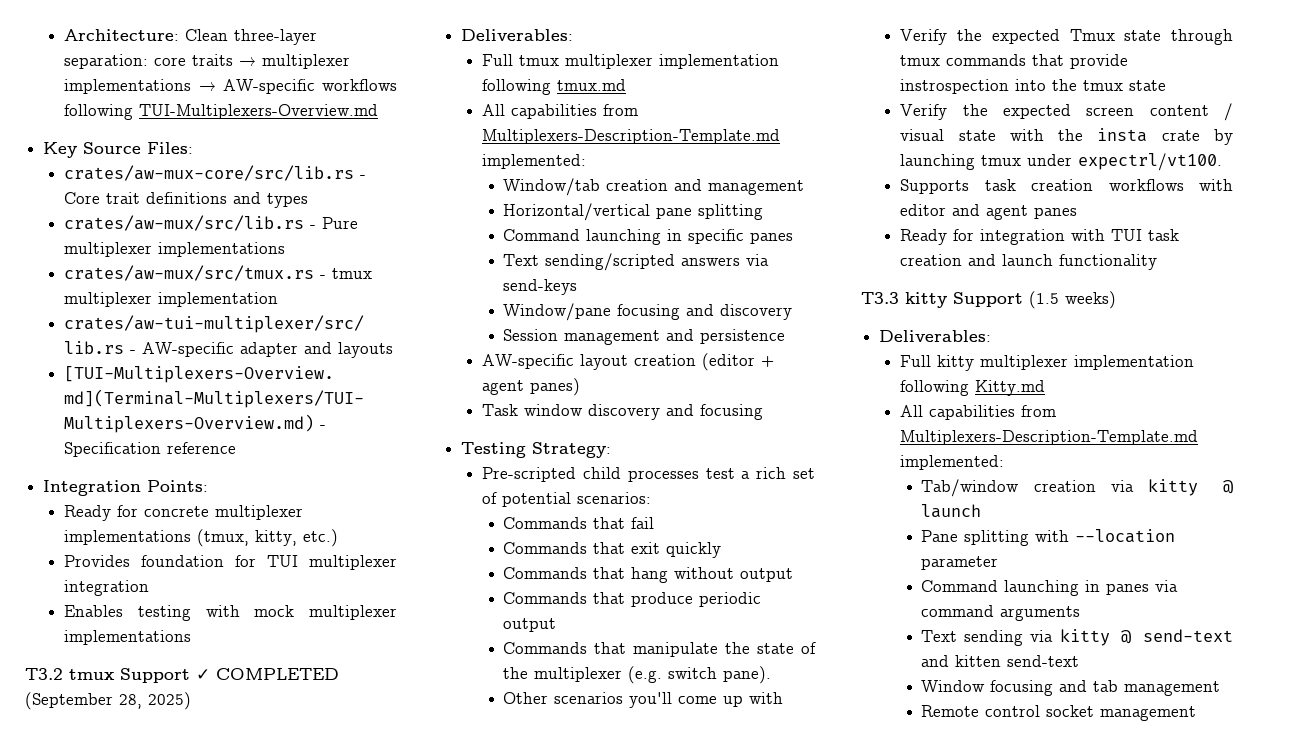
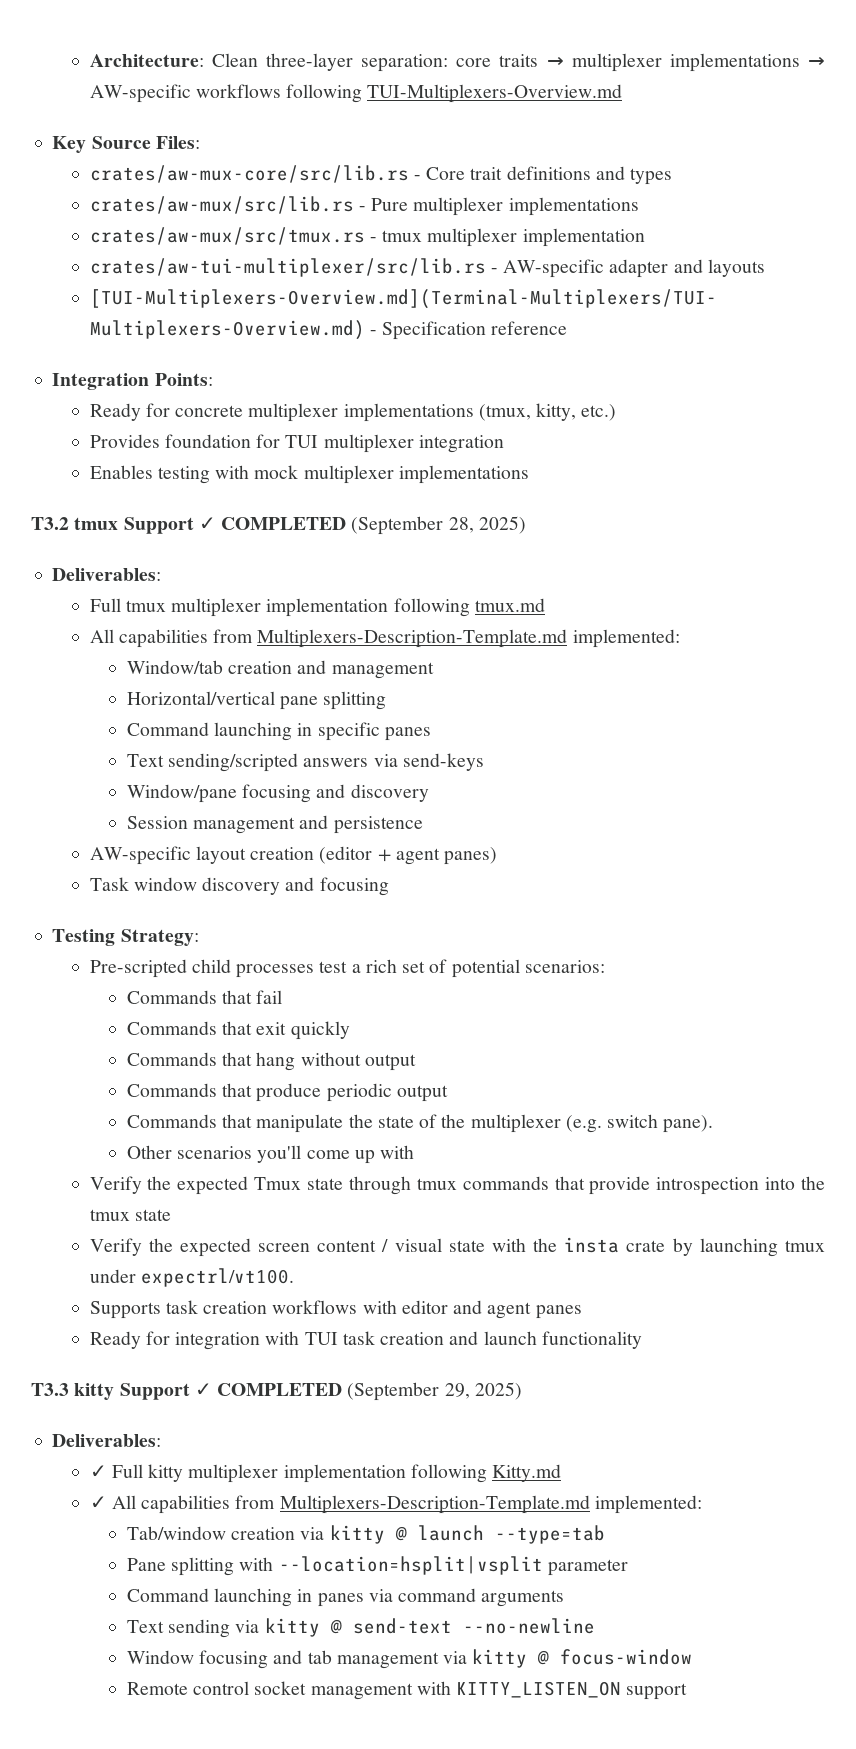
- Verify the expected Tmux state through tmux commands that provide instrospection into the tmux state
+ Verify the expected Tmux state through tmux commands that provide introspection into the tmux state
- T3.3 kitty Support (1.5 weeks)
+ T3.3 kitty Support ✓ COMPLETED (September 29, 2025)
  Deliverables:
- Full kitty multiplexer implementation following Kitty.md
- All capabilities from Multiplexers-Description-Template.md implemented:
+ ✓ Full kitty multiplexer implementation following Kitty.md
+ ✓ All capabilities from Multiplexers-Description-Template.md implemented:
- Tab/window creation via kitty @ launch
+ Tab/window creation via kitty @ launch --type=tab
- Pane splitting with --location parameter
+ Pane splitting with --location=hsplit|vsplit parameter
- Text sending via kitty @ send-text and kitten send-text
+ Text sending via kitty @ send-text --no-newline
- Window focusing and tab management
+ Window focusing and tab management via kitty @ focus-window
- Remote control socket management
+ Remote control socket management with KITTY_LISTEN_ON support

